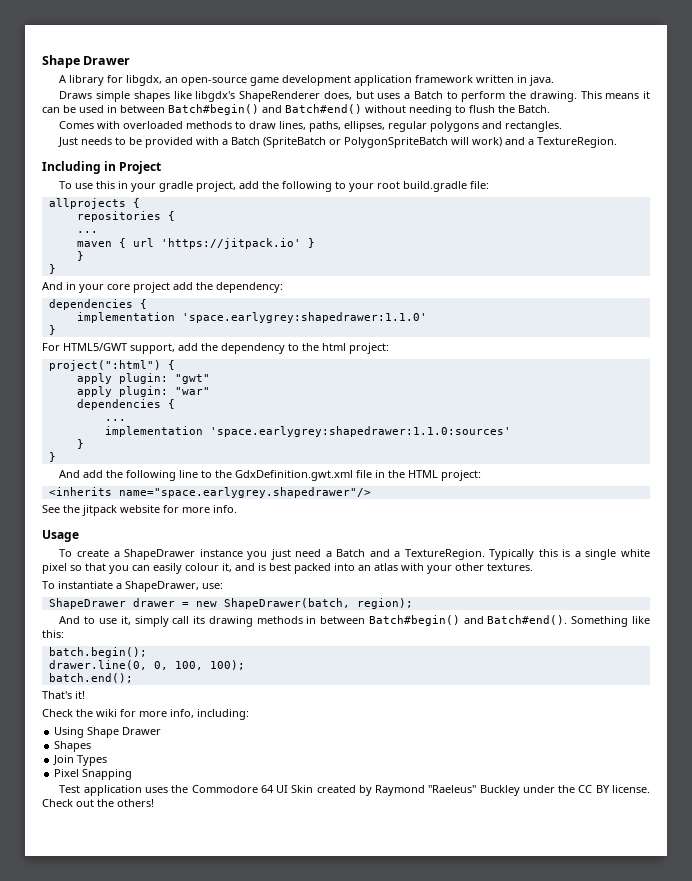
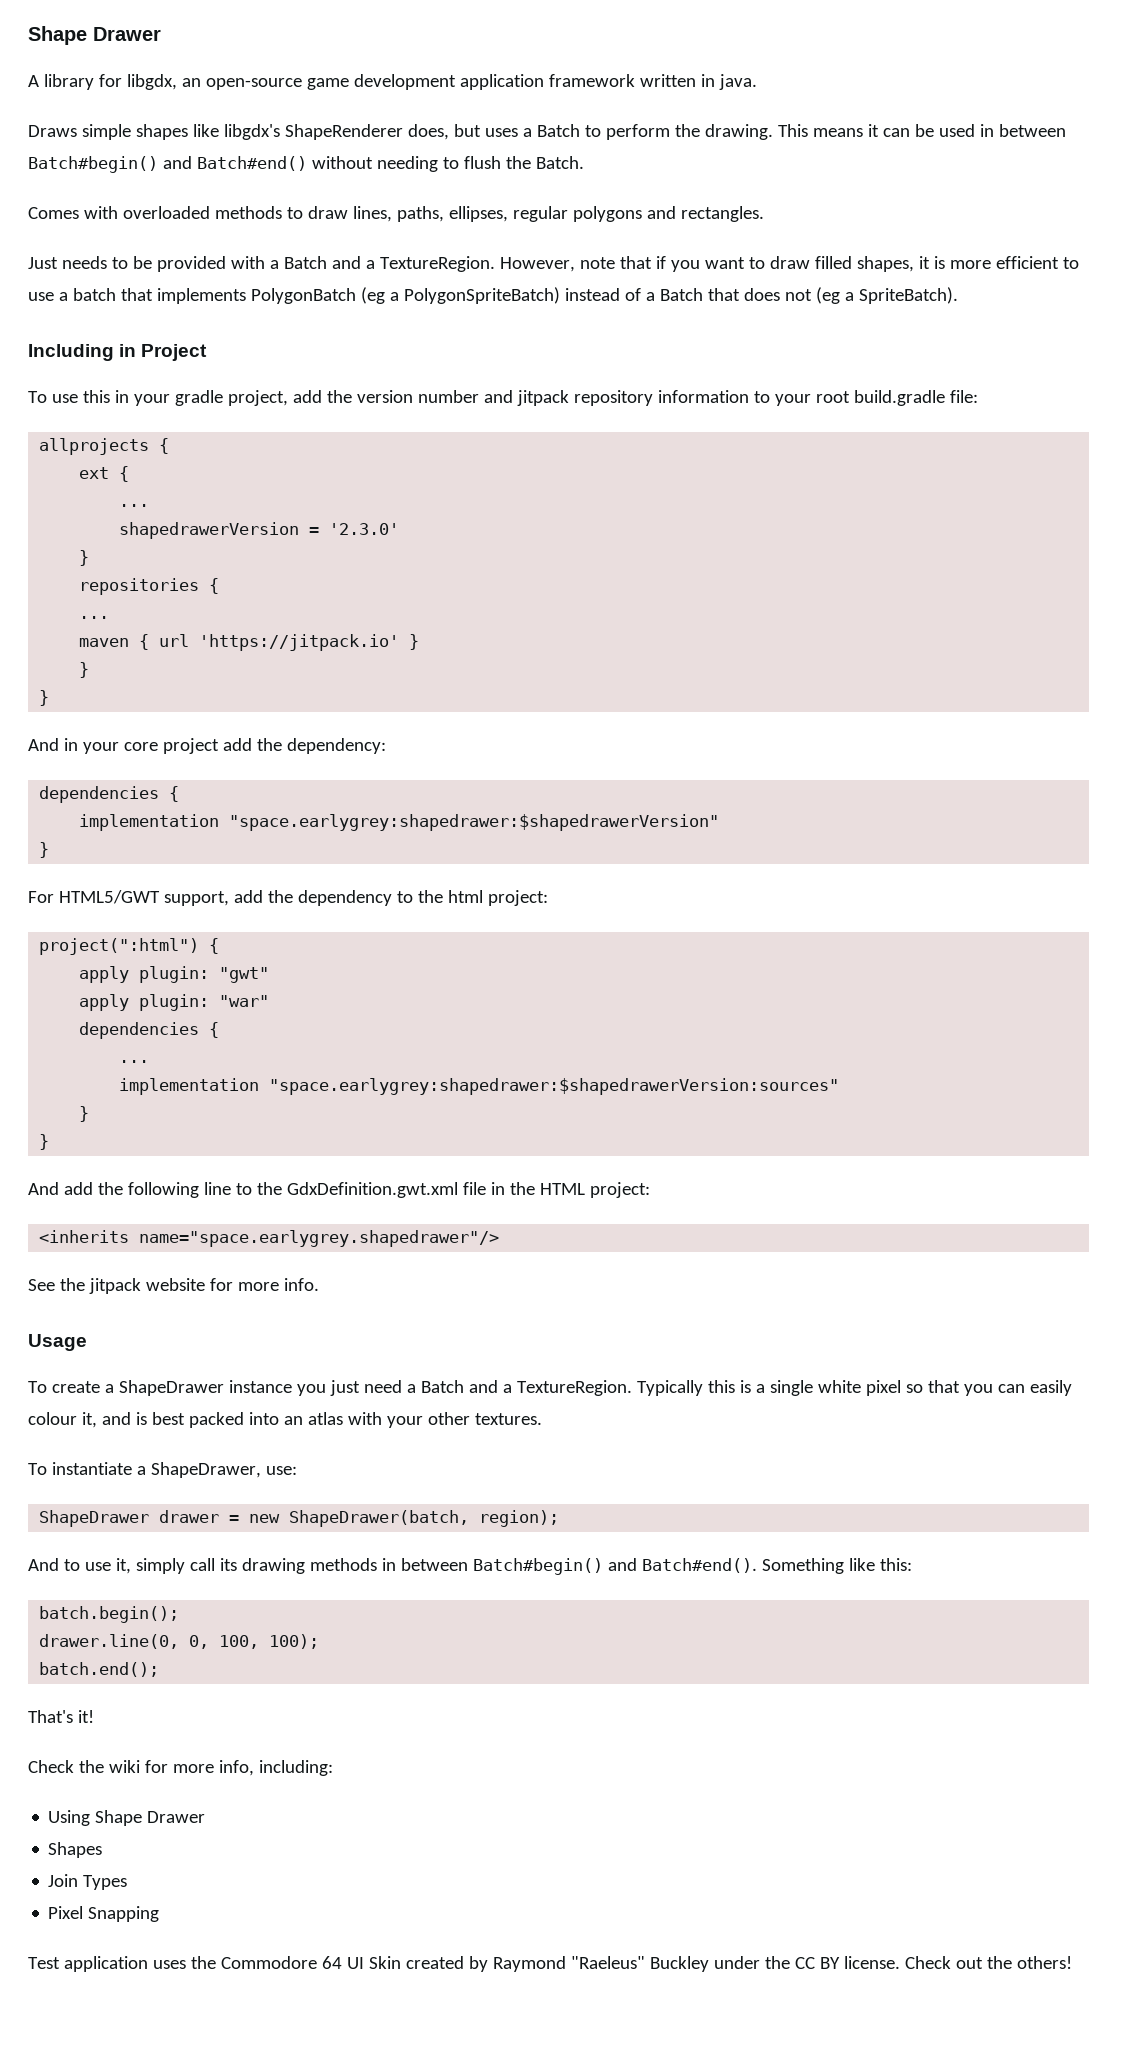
- Just needs to be provided with a Batch (SpriteBatch or PolygonSpriteBatch will work) and a TextureRegion.
+ Just needs to be provided with a Batch and a TextureRegion. However, note that if you want to draw filled shapes, it is more efficient to use a batch that implements PolygonBatch (eg a PolygonSpriteBatch) instead of a Batch that does not (eg a SpriteBatch).
- To use this in your gradle project, add the following to your root build.gradle file:
+ To use this in your gradle project, add the version number and jitpack repository information to your root build.gradle file:
+ ext {
+ ...
+ shapedrawerVersion = '2.3.0'
+ }
- implementation 'space.earlygrey:shapedrawer:1.1.0'
+ implementation "space.earlygrey:shapedrawer:$shapedrawerVersion"
- implementation 'space.earlygrey:shapedrawer:1.1.0:sources'
+ implementation "space.earlygrey:shapedrawer:$shapedrawerVersion:sources"

